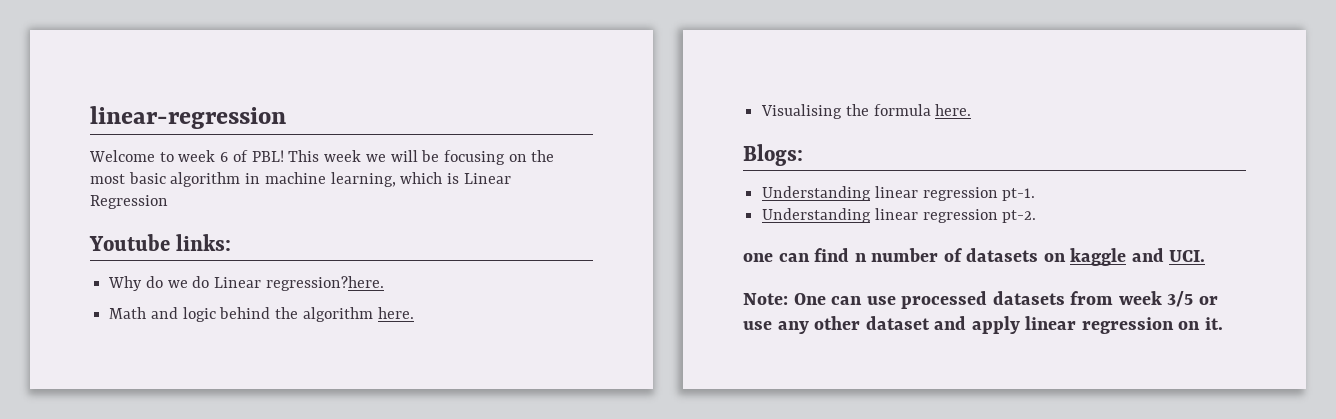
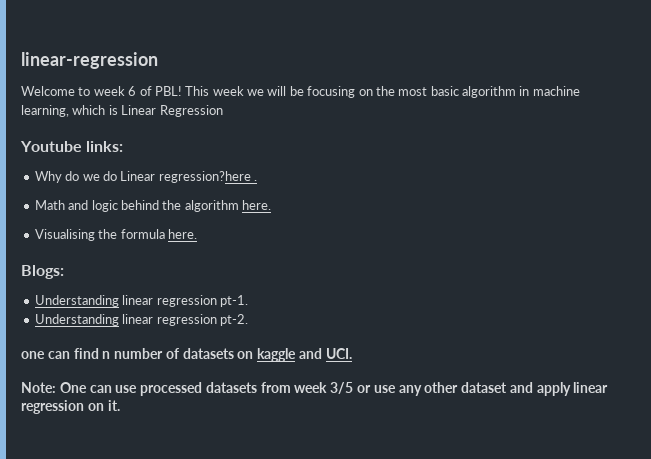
- Why do we do Linear regression?here.
+ Why do we do Linear regression?here .

